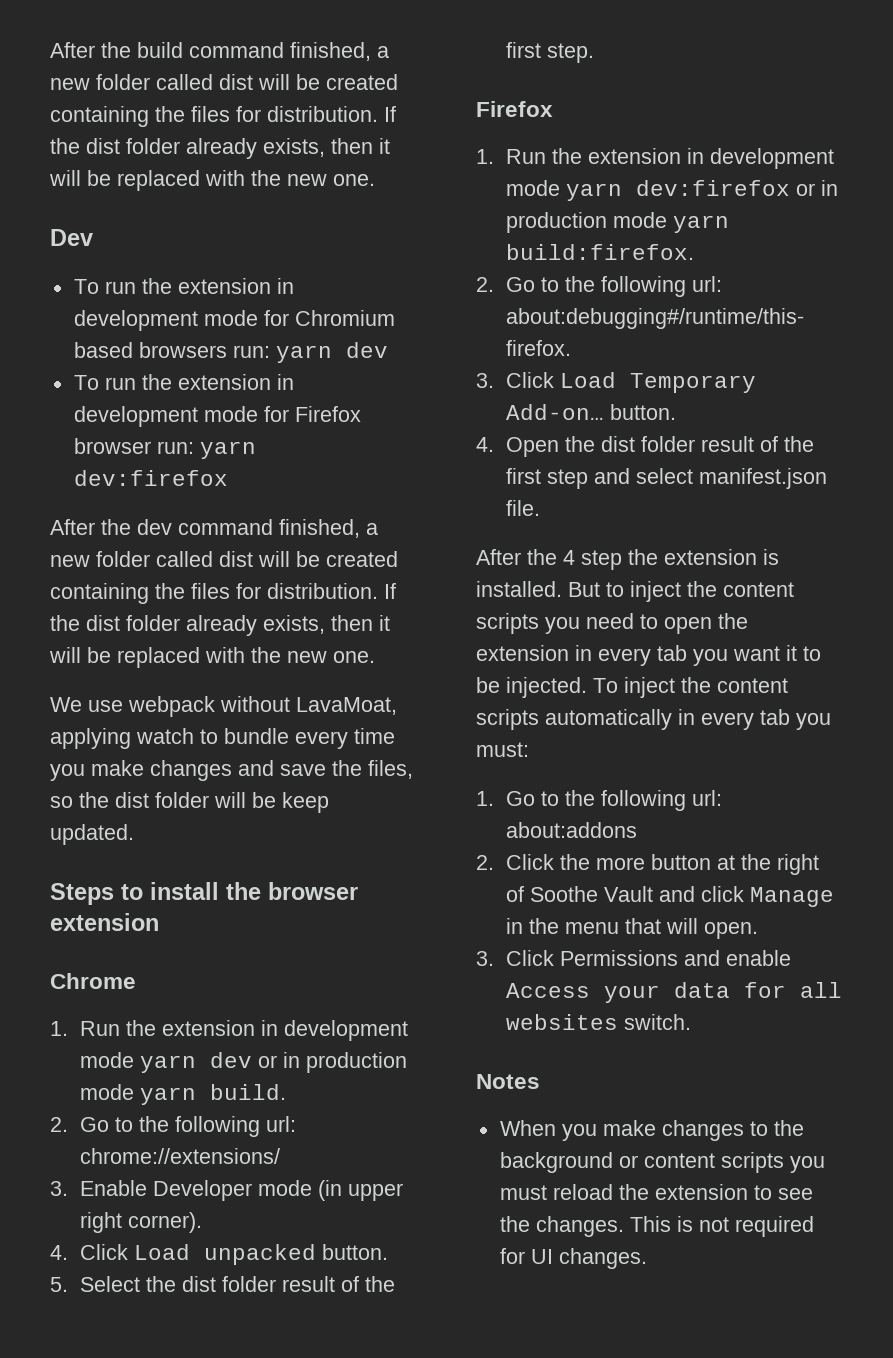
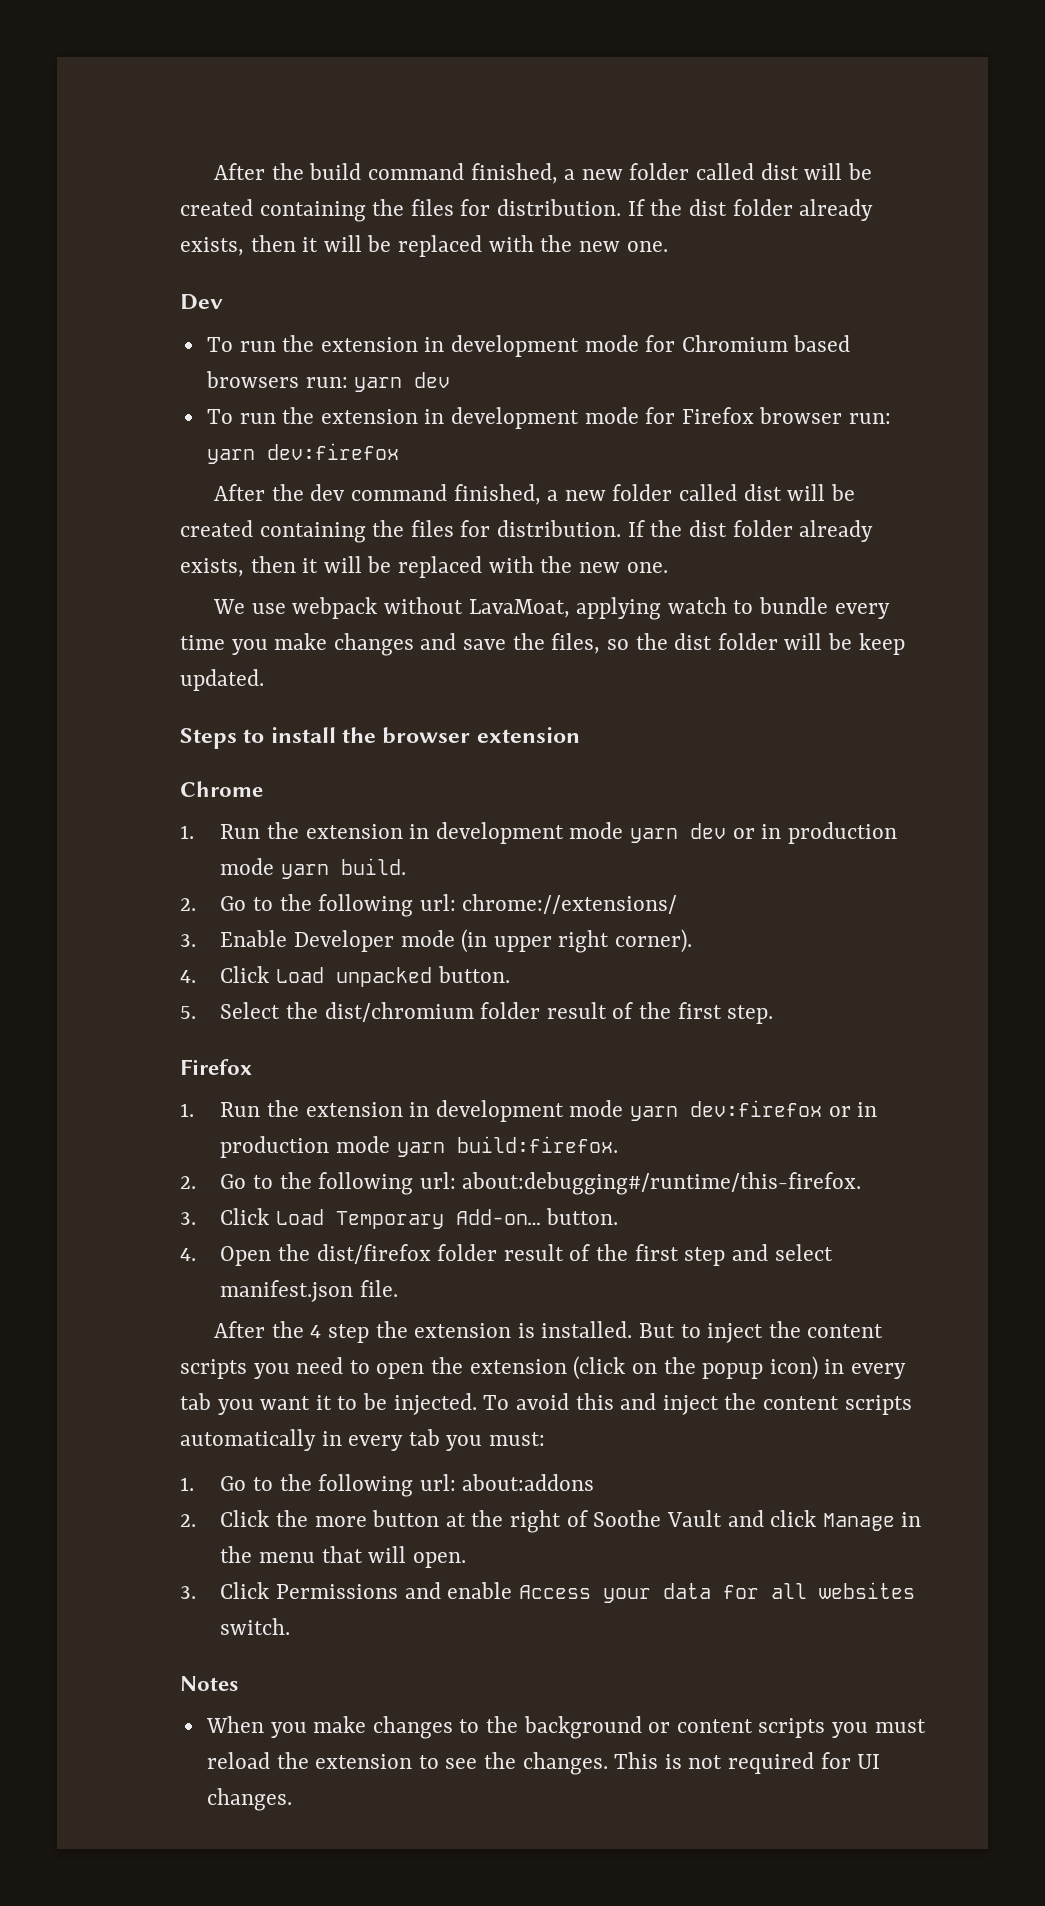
- 5. Select the dist folder result of the first step.
+ 5. Select the dist/chromium folder result of the first step.
- 4. Open the dist folder result of the first step and select manifest.json file.
+ 4. Open the dist/firefox folder result of the first step and select manifest.json file.
- But to inject the content scripts you need to open the extension in every tab you want it to be injected.
+ But to inject the content scripts you need to open the extension (click on the popup icon) in every tab you want it to be injected.
- To inject the content scripts automatically in every tab you must:
+ To avoid this and inject the content scripts automatically in every tab you must:

